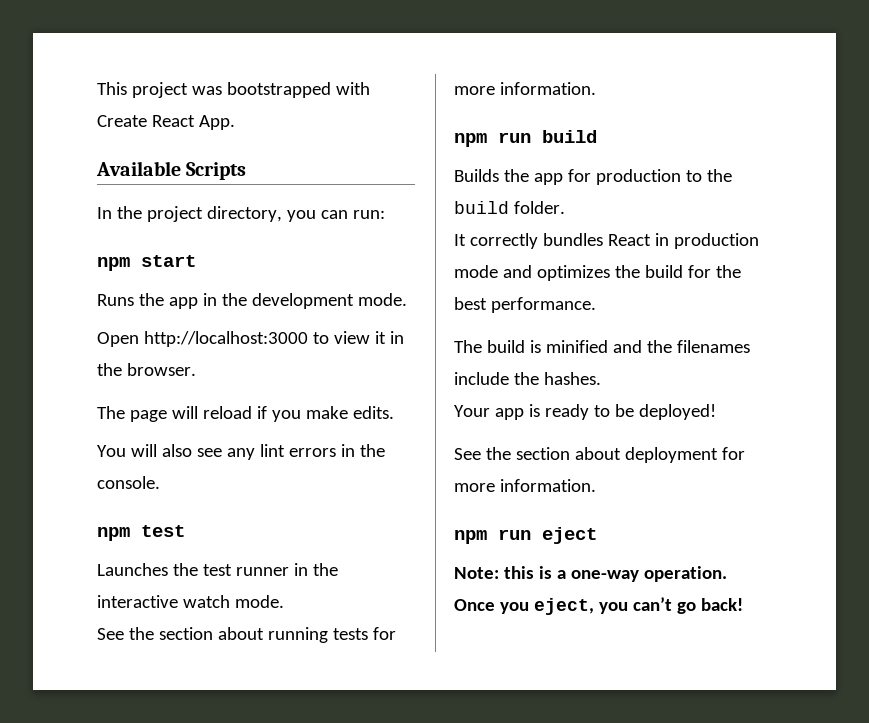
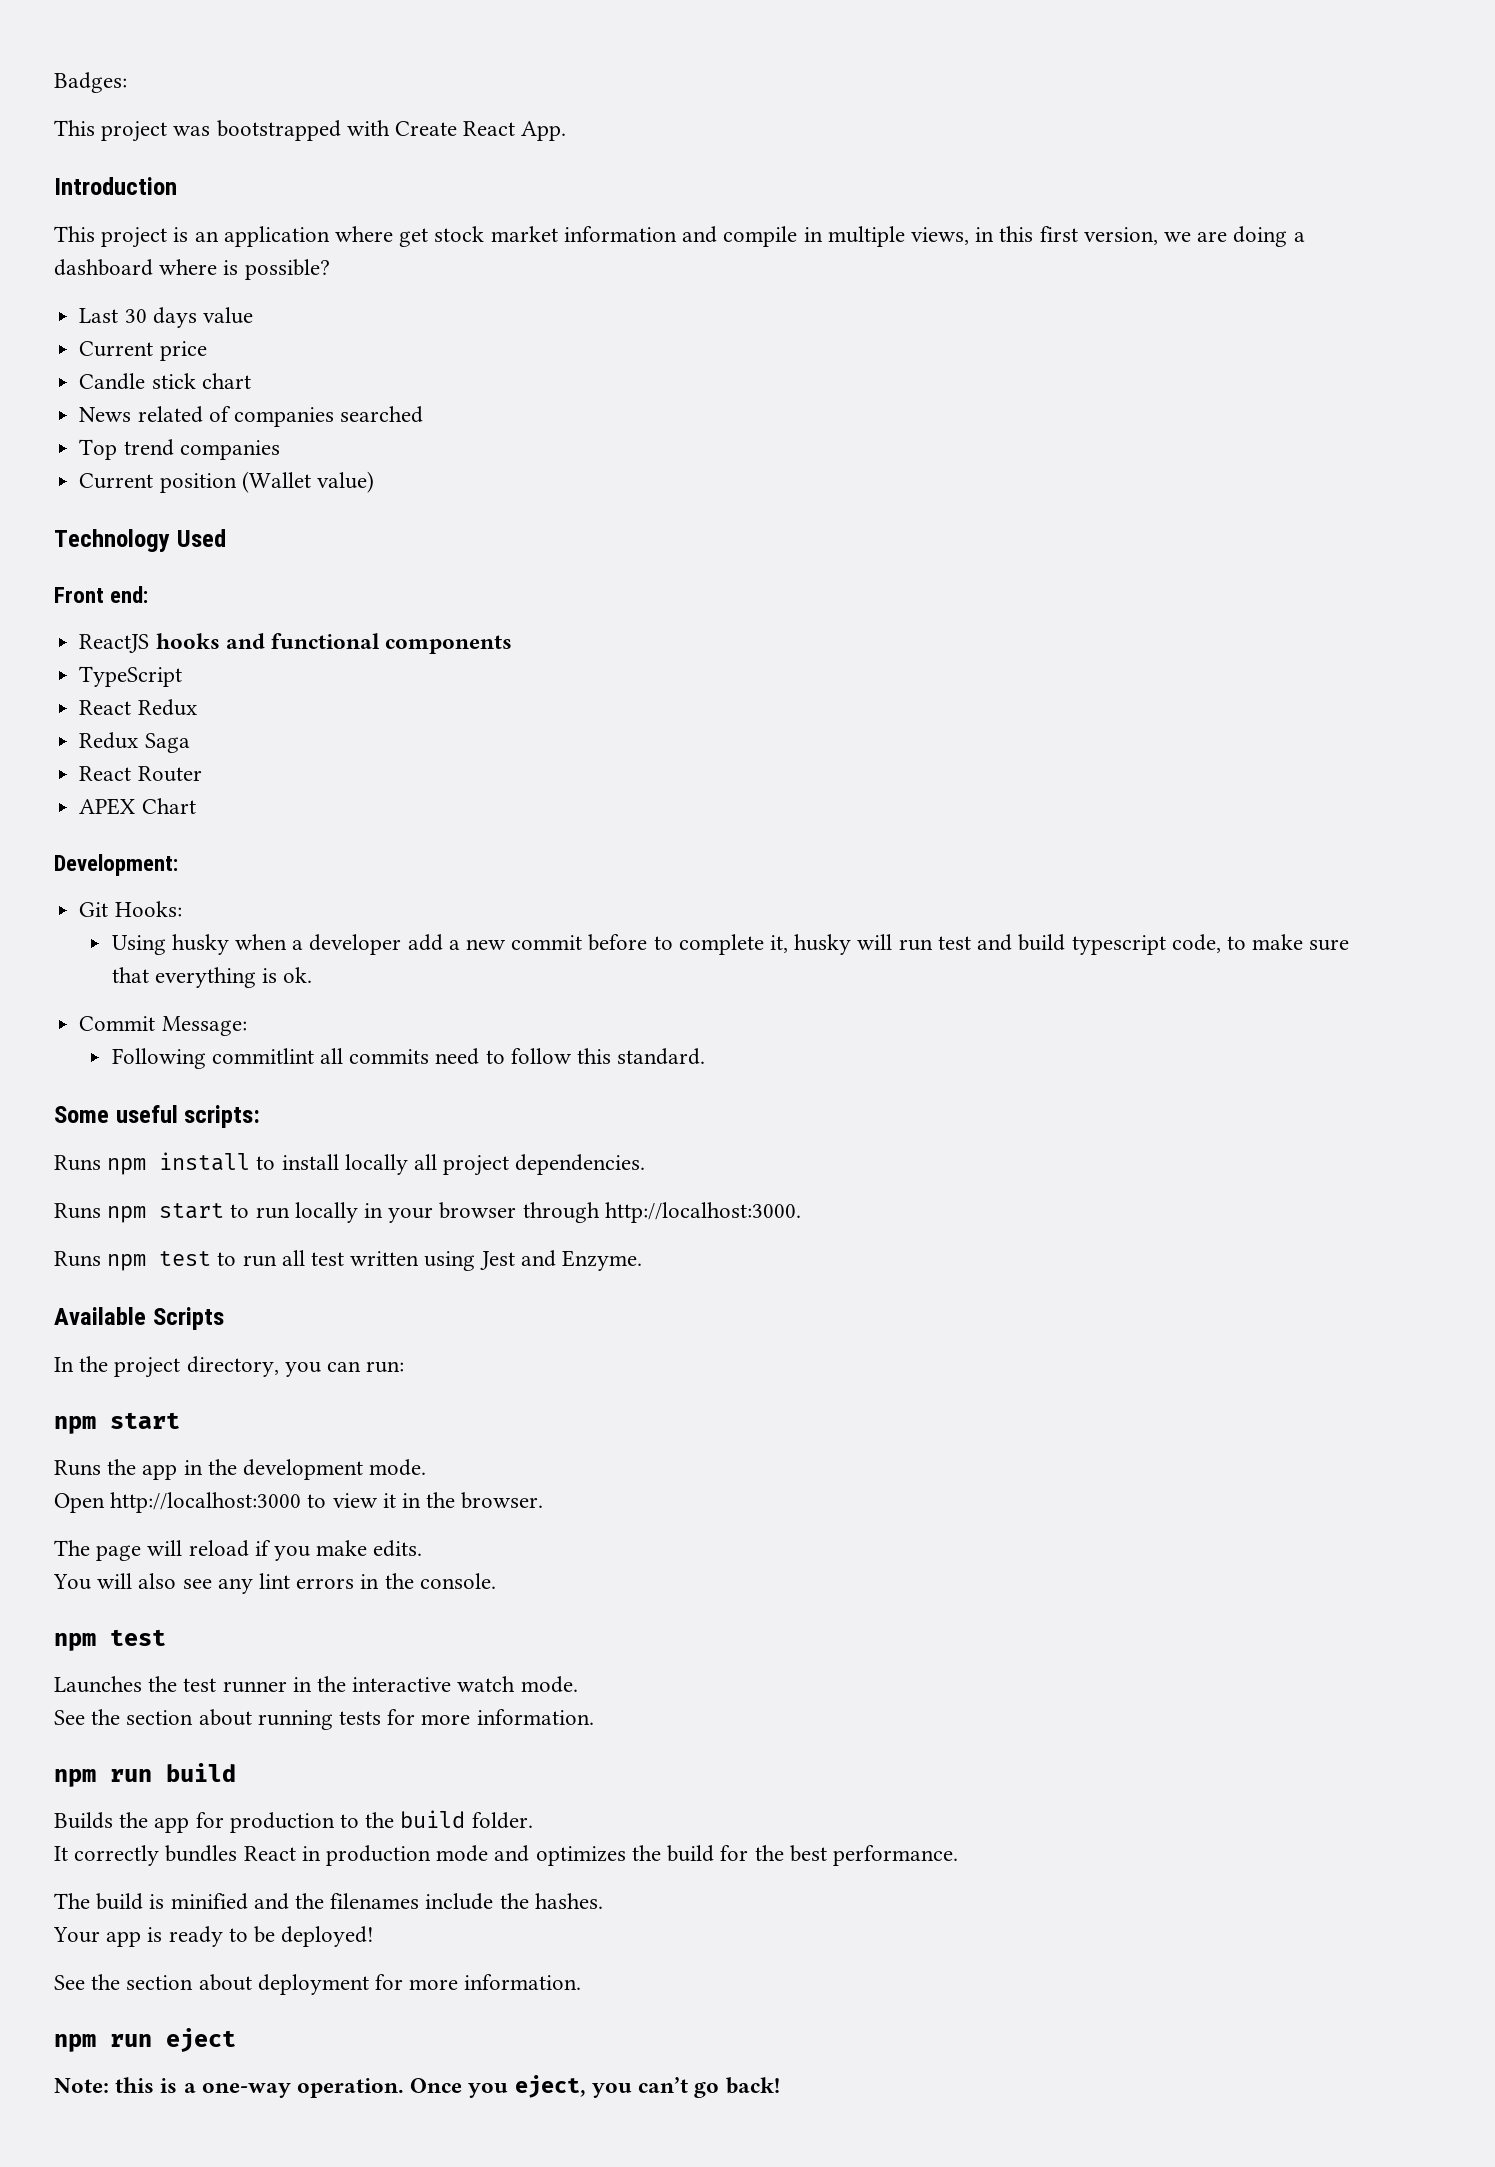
+ Badges:
+ Introduction
+ This project is an application where get stock market information and compile in multiple views, in this first version, we are doing a dashboard where is possible?
+ Last 30 days value
+ Current price
+ Candle stick chart
+ News related of companies searched
+ Top trend companies
+ Current position (Wallet value)
+ Technology Used
+ Front end:
+ ReactJS hooks and functional components
+ TypeScript
+ React Redux
+ Redux Saga
+ React Router
+ APEX Chart
+ Development:
+ Git Hooks:
+ Using husky when a developer add a new commit before to complete it, husky will run test and build typescript code, to make sure that everything is ok.
+ Commit Message:
+ Following commitlint all commits need to follow this standard.
+ Some useful scripts:
+ Runs npm install to install locally all project dependencies.
+ Runs npm start to run locally in your browser through http://localhost:3000.
+ Runs npm test to run all test written using Jest and Enzyme.

